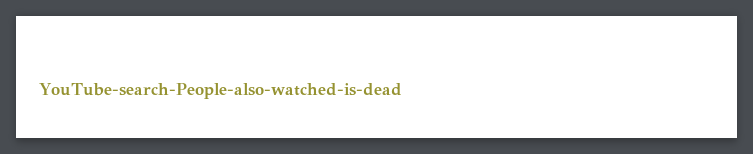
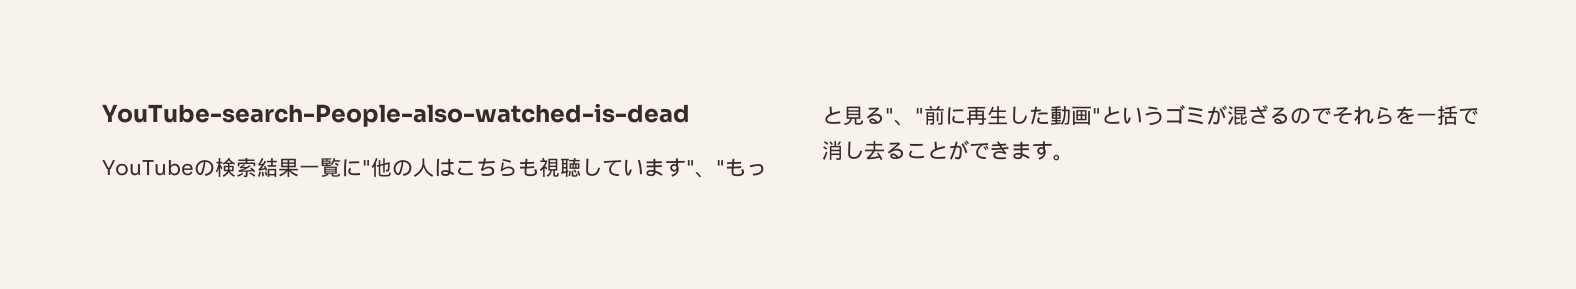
+ YouTubeの検索結果一覧に"他の人はこちらも視聴しています"、"もっと見る"、"前に再生した動画"というゴミが混ざるのでそれらを一括で消し去ることができます。

